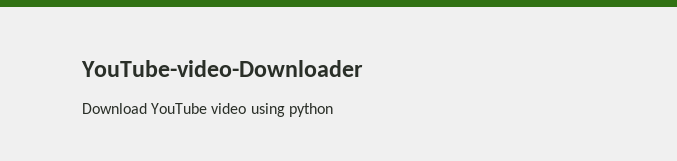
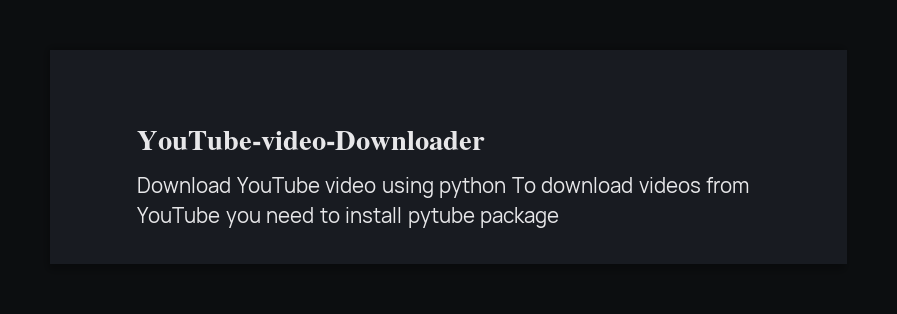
- Download YouTube video using python
+ Download YouTube video using python To download videos from YouTube you need to install pytube package

